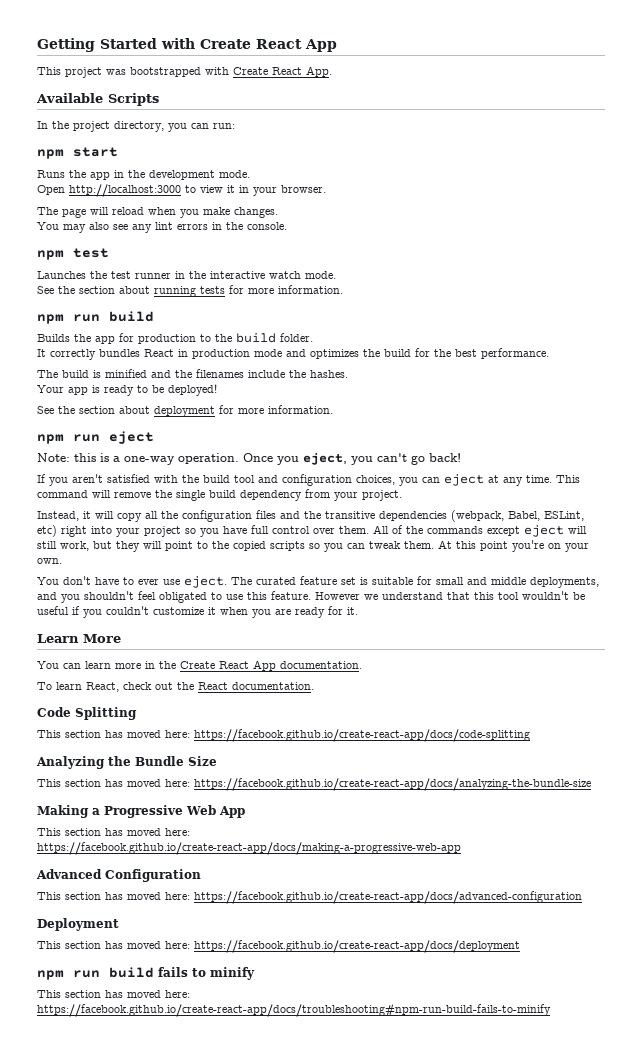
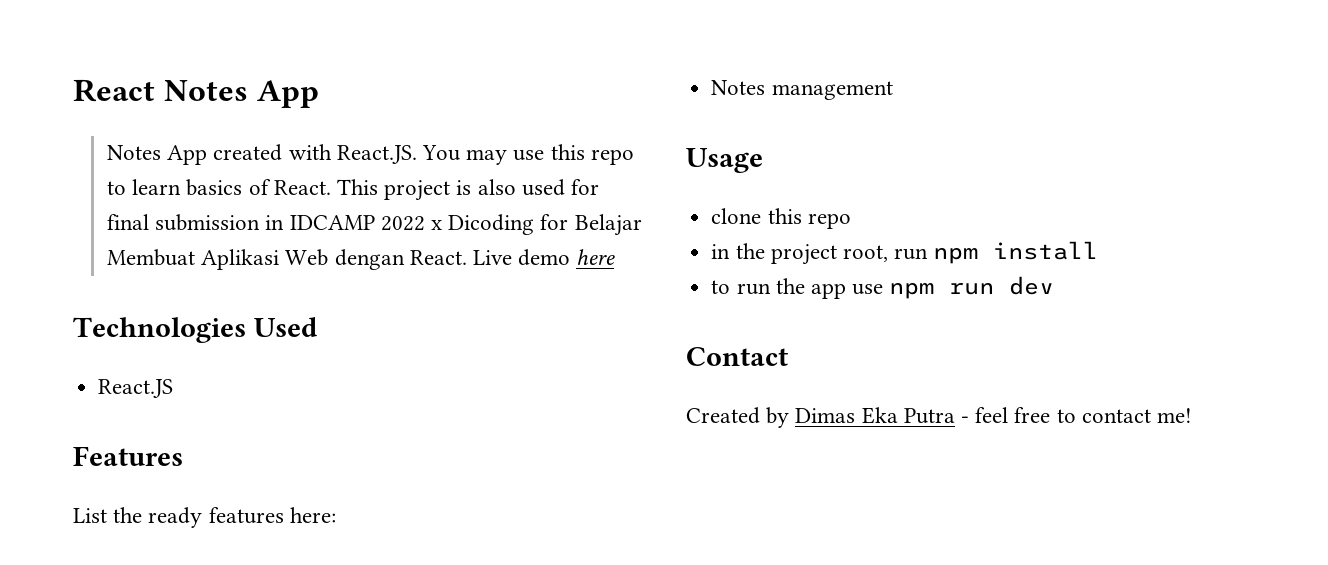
- Getting Started with Create React App
- This project was bootstrapped with Create React App.
- Available Scripts
- In the project directory, you can run:
- npm start
- Runs the app in the development mode.
- Open http://localhost:3000 to view it in your browser.
- The page will reload when you make changes.
- You may also see any lint errors in the console.
- npm test
- Launches the test runner in the interactive watch mode.
- See the section about running tests for more information.
- npm run build
- Builds the app for production to the build folder.
- It correctly bundles React in production mode and optimizes the build for the best performance.
- The build is minified and the filenames include the hashes.
- Your app is ready to be deployed!
- See the section about deployment for more information.
- npm run eject
- Note: this is a one-way operation. Once you eject, you can't go back!
- If you aren't satisfied with the build tool and configuration choices, you can eject at any time. This command will remove the single build dependency from your project.
- Instead, it will copy all the configuration files and the transitive dependencies (webpack, Babel, ESLint, etc) right into your project so you have full control over them. All of the commands except eject will still work, but they will point to the copied scripts so you can tweak them. At this point you're on your own.
- You don't have to ever use eject. The curated feature set is suitable for small and middle deployments, and you shouldn't feel obligated to use this feature. However we understand that this tool wouldn't be useful if you couldn't customize it when you are ready for it.
- Learn More
- You can learn more in the Create React App documentation.
- To learn React, check out the React documentation.
- Code Splitting
- This section has moved here: https://facebook.github.io/create-react-app/docs/code-splitting
- Analyzing the Bundle Size
- This section has moved here: https://facebook.github.io/create-react-app/docs/analyzing-the-bundle-size
- Making a Progressive Web App
- This section has moved here: https://facebook.github.io/create-react-app/docs/making-a-progressive-web-app
- Advanced Configuration
- This section has moved here: https://facebook.github.io/create-react-app/docs/advanced-configuration
- Deployment
- This section has moved here: https://facebook.github.io/create-react-app/docs/deployment
- npm run build fails to minify
- This section has moved here: https://facebook.github.io/create-react-app/docs/troubleshooting#npm-run-build-fails-to-minify
+ React Notes App
+ Notes App created with React.JS. You may use this repo to learn basics of React. This project is also used for final submission in IDCAMP 2022 x Dicoding for Belajar Membuat Aplikasi Web dengan React. Live demo here
+ Technologies Used
+ React.JS
+ Features
+ List the ready features here:
+ Notes management
+ Usage
+ clone this repo
+ in the project root, run npm install
+ to run the app use npm run dev
+ Contact
+ Created by Dimas Eka Putra - feel free to contact me!

